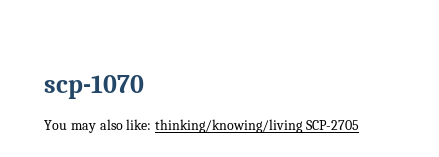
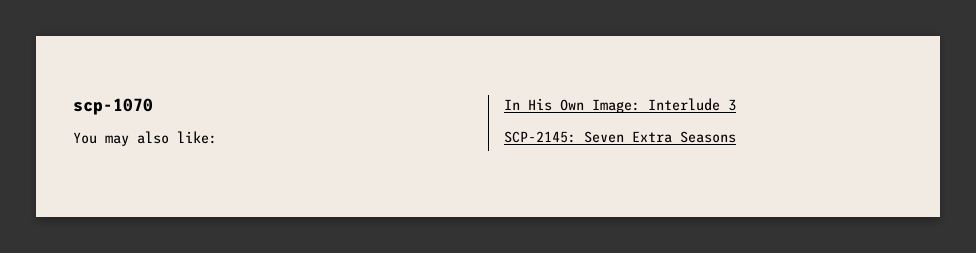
- You may also like: thinking/knowing/living SCP-2705
+ You may also like:
+ In His Own Image: Interlude 3
+ SCP-2145: Seven Extra Seasons

